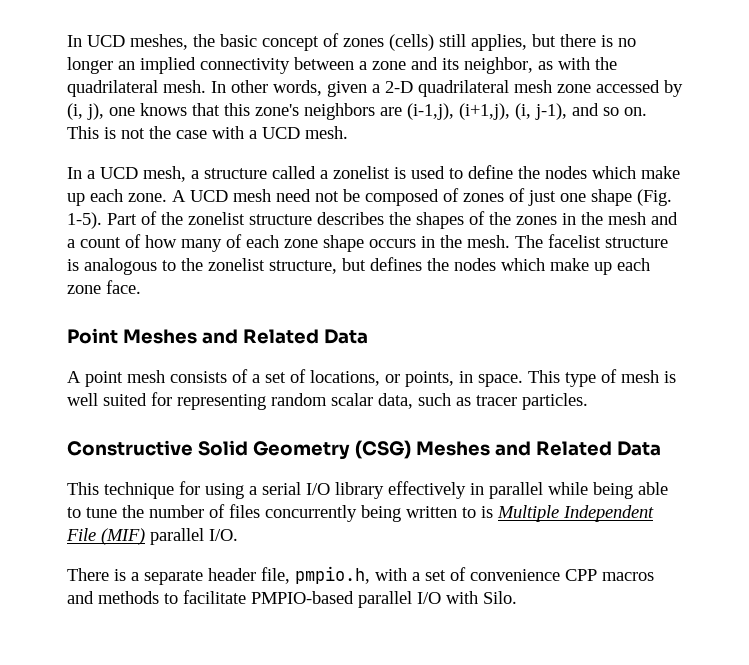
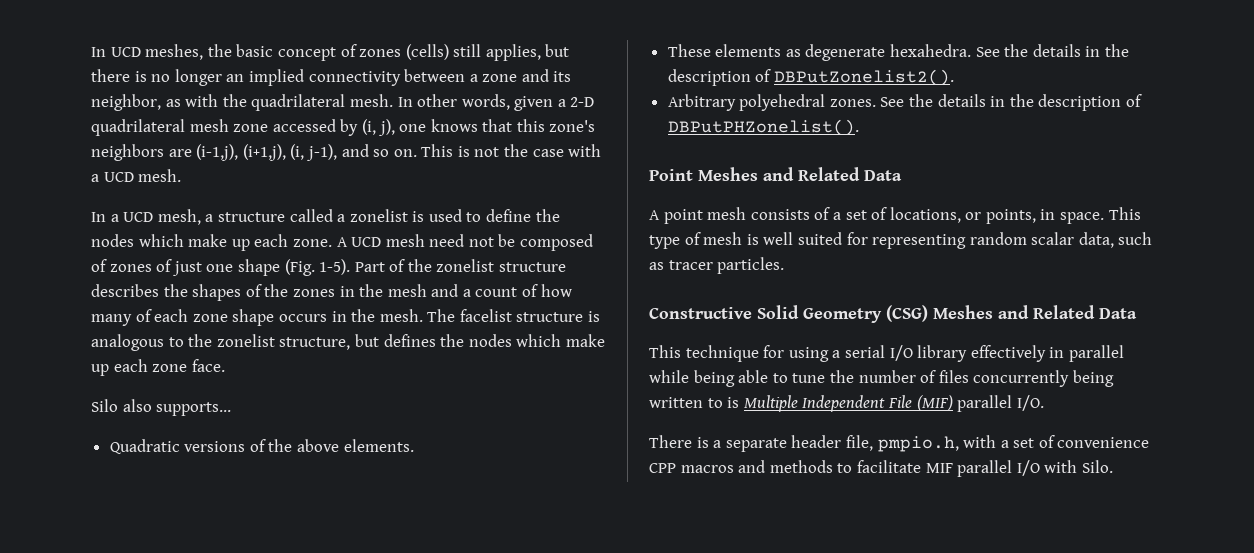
+ Silo also supports...
+ Quadratic versions of the above elements.
+ These elements as degenerate hexahedra. See the details in the description of DBPutZonelist2().
+ Arbitrary polyehedral zones. See the details in the description of DBPutPHZonelist().
- There is a separate header file, pmpio.h, with a set of convenience CPP macros and methods to facilitate PMPIO-based parallel I/O with Silo.
+ There is a separate header file, pmpio.h, with a set of convenience CPP macros and methods to facilitate MIF parallel I/O with Silo.

